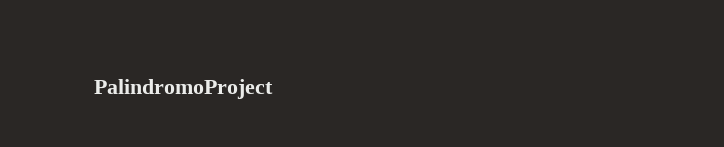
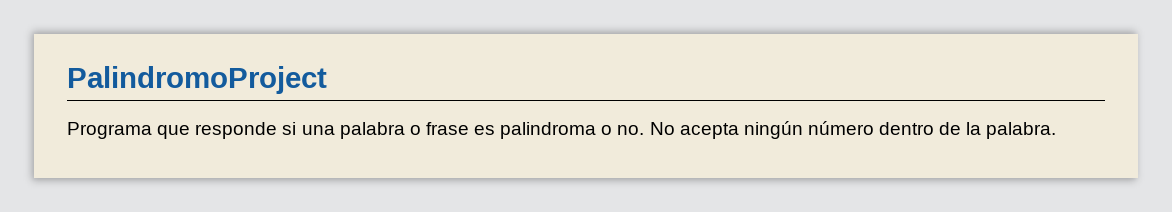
+ Programa que responde si una palabra o frase es palindroma o no. No acepta ningún número dentro de la palabra.

